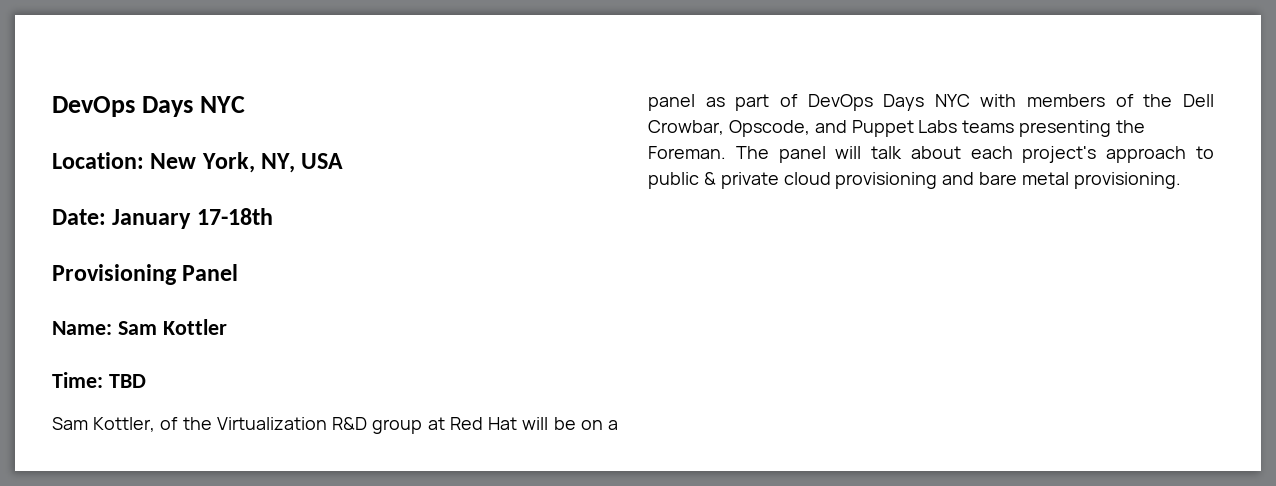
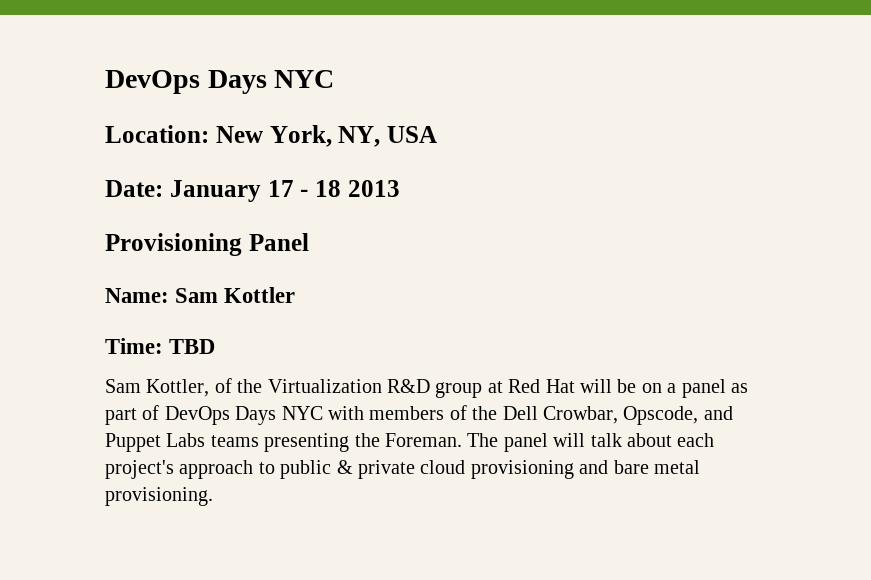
- Date: January 17-18th
+ Date: January 17 - 18 2013

